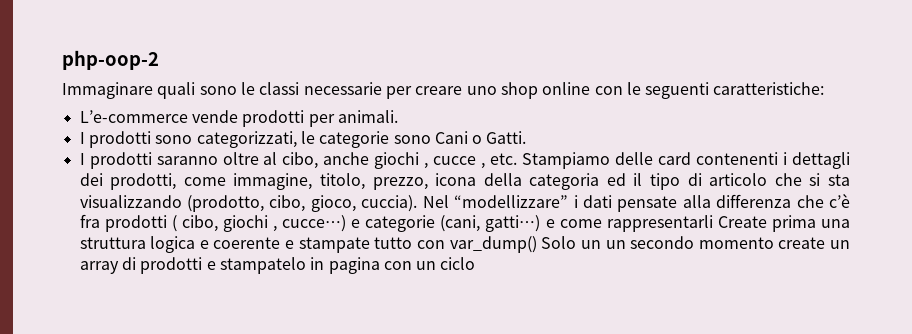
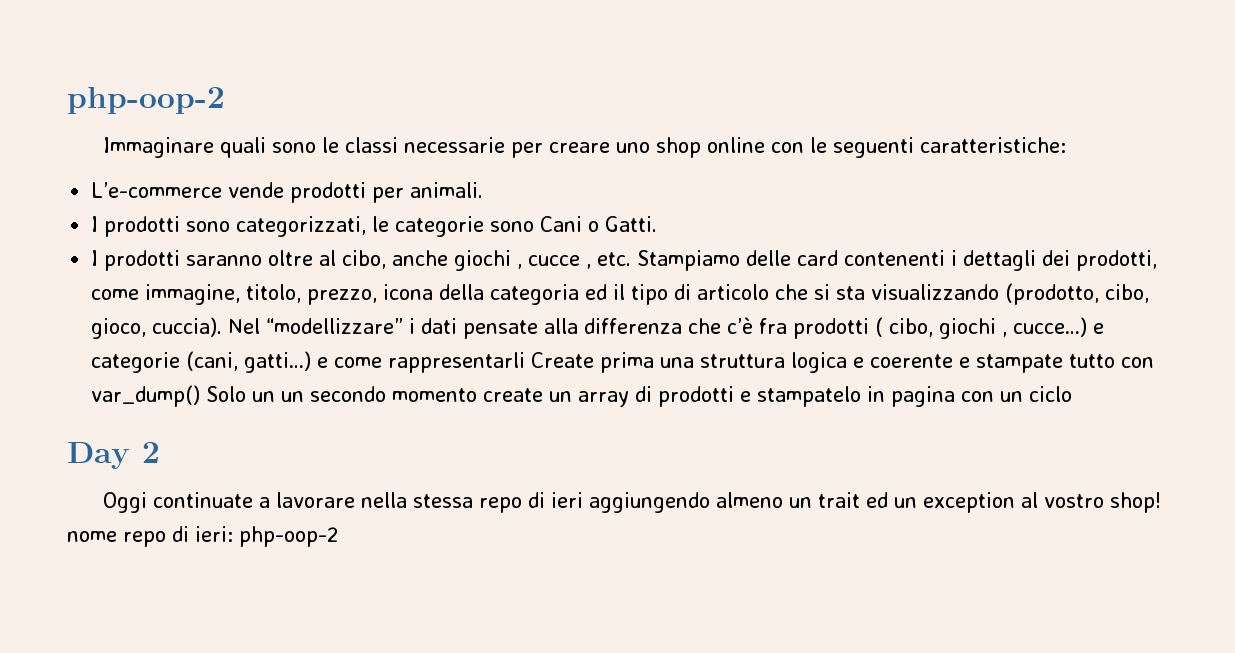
+ Day 2
+ Oggi continuate a lavorare nella stessa repo di ieri aggiungendo almeno un trait ed un exception al vostro shop! nome repo di ieri: php-oop-2

